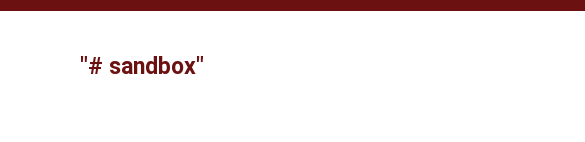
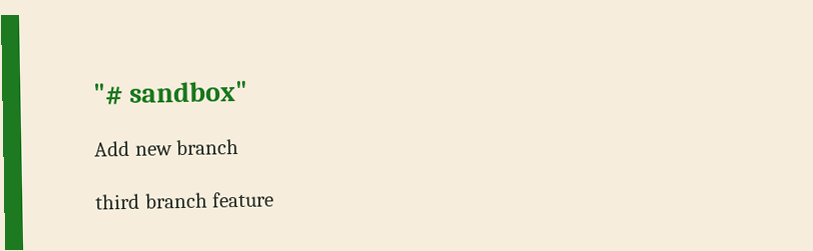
+ Add new branch
+ third branch feature

